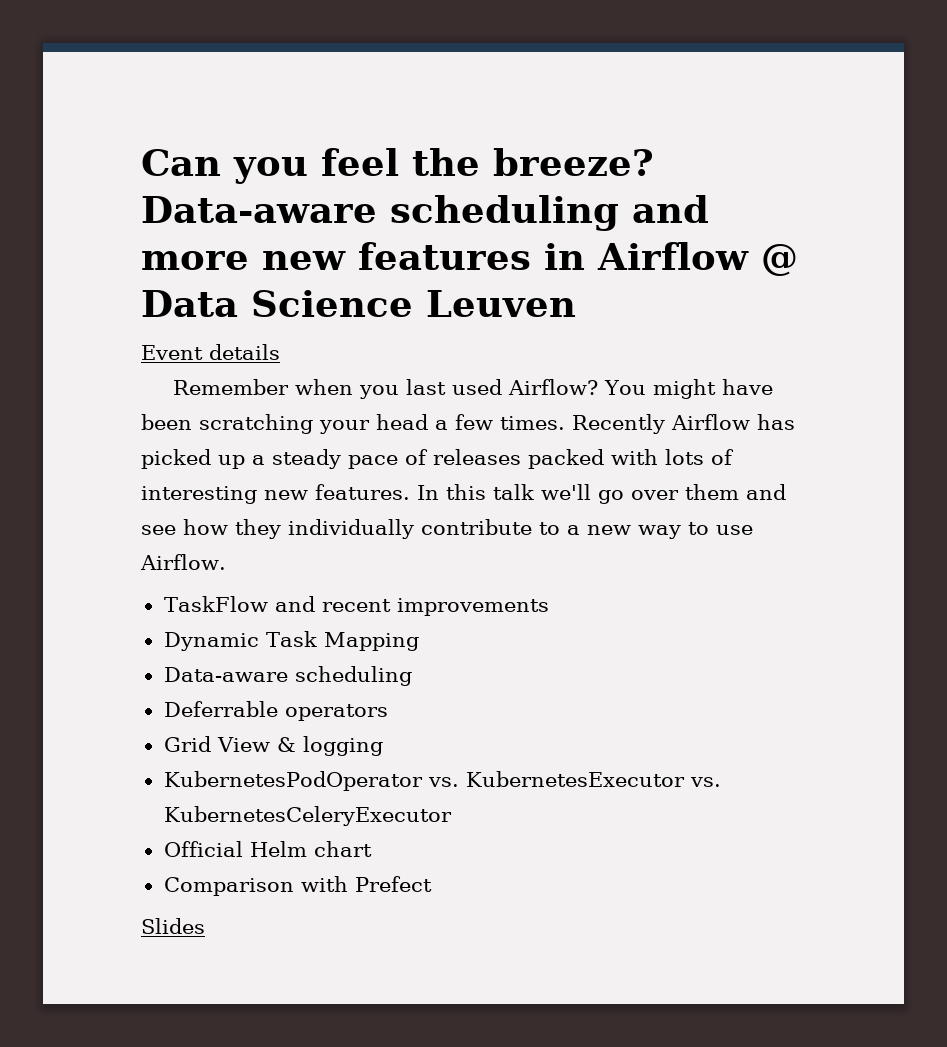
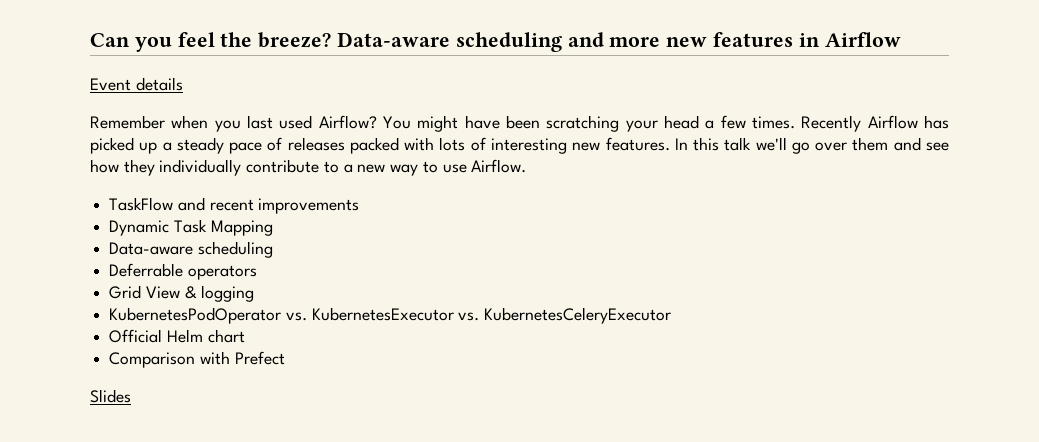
- Data-aware scheduling and more new features in Airflow @ Data Science Leuven
+ Data-aware scheduling and more new features in Airflow

